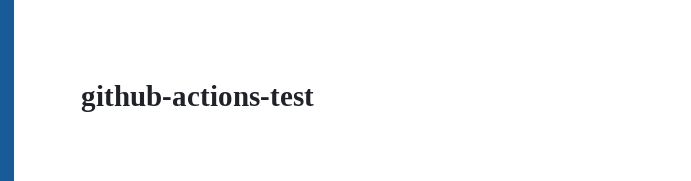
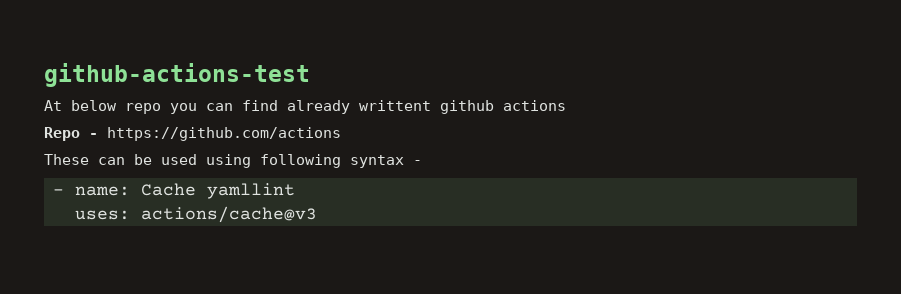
+ At below repo you can find already writtent github actions
+ Repo - https://github.com/actions
+ These can be used using following syntax -
+ - name: Cache yamllint
+ uses: actions/cache@v3

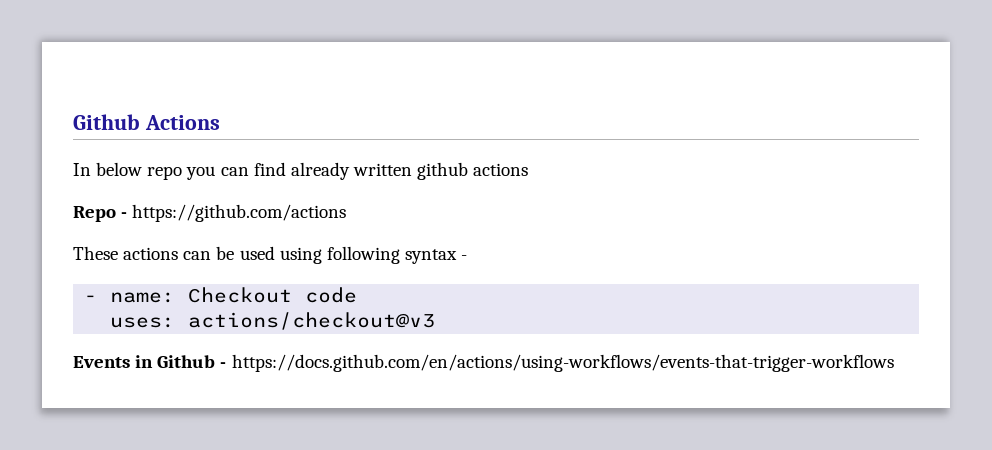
- github-actions-test
- At below repo you can find already writtent github actions
+ Github Actions
+ In below repo you can find already written github actions
- These can be used using following syntax -
+ These actions can be used using following syntax -
- - name: Cache yamllint
+ - name: Checkout code
- uses: actions/cache@v3
+ uses: actions/checkout@v3
+ Events in Github - https://docs.github.com/en/actions/using-workflows/events-that-trigger-workflows

